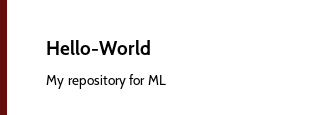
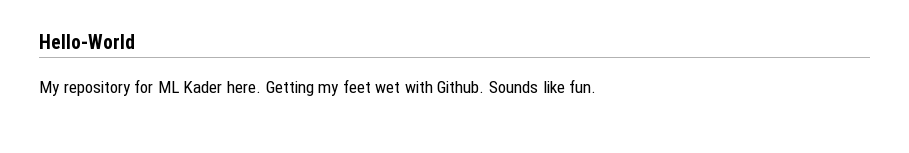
- My repository for ML
+ My repository for ML Kader here. Getting my feet wet with Github. Sounds like fun.

